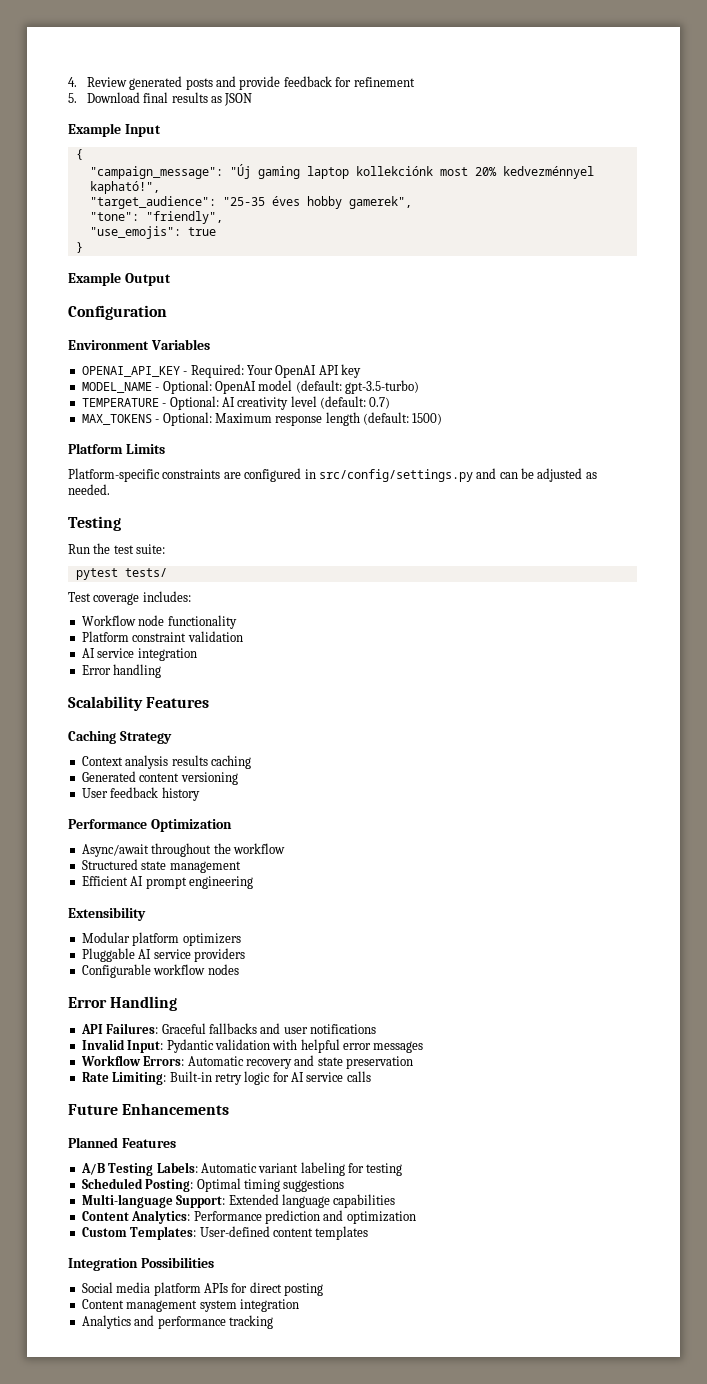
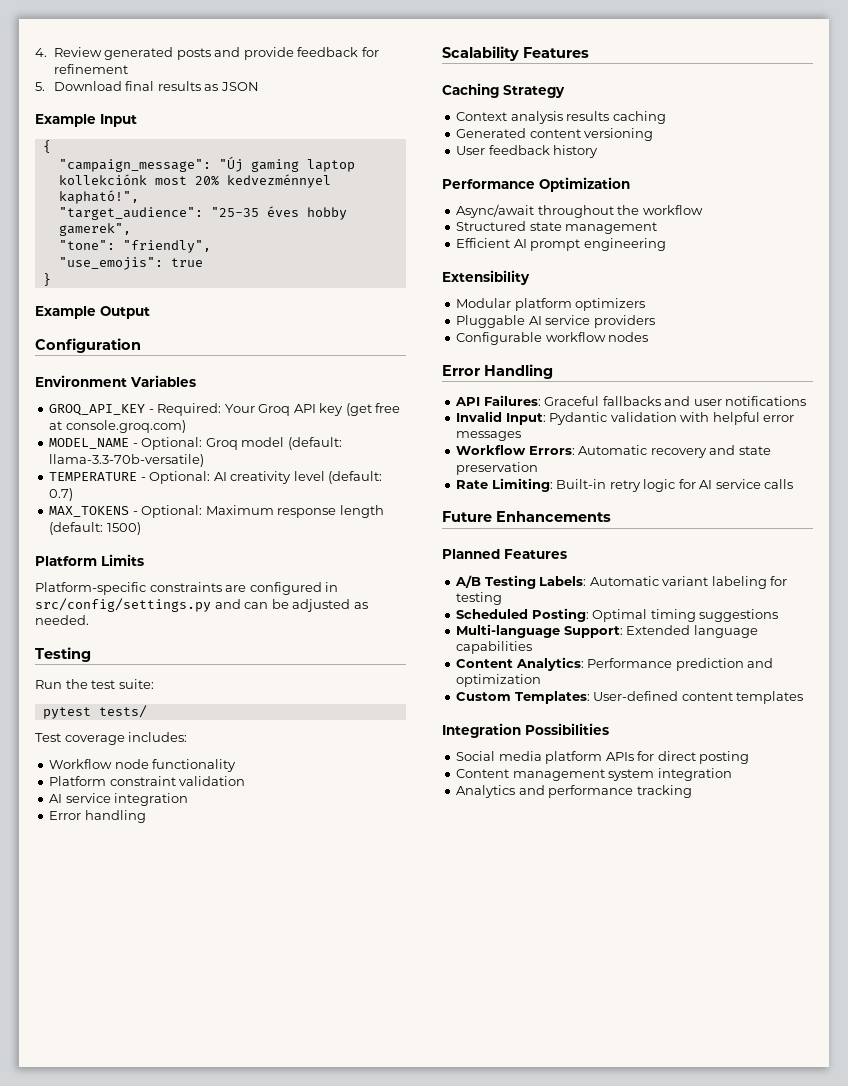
- OPENAI_API_KEY - Required: Your OpenAI API key
+ GROQ_API_KEY - Required: Your Groq API key (get free at console.groq.com)
- MODEL_NAME - Optional: OpenAI model (default: gpt-3.5-turbo)
+ MODEL_NAME - Optional: Groq model (default: llama-3.3-70b-versatile)

